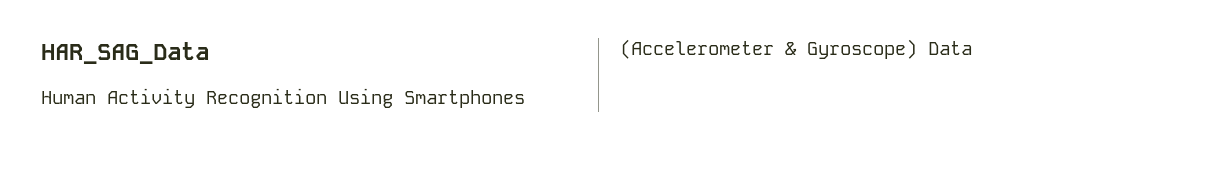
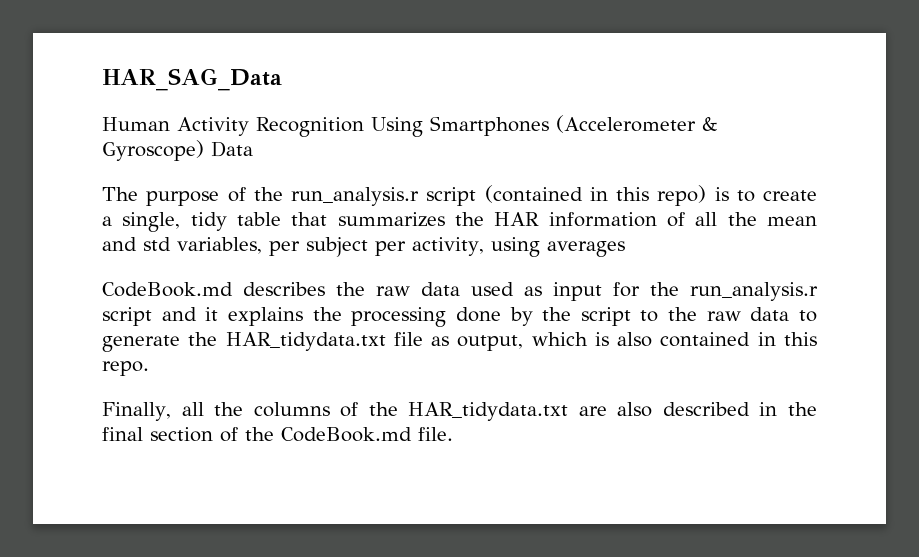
+ The purpose of the run_analysis.r script (contained in this repo) is to create a single, tidy table that summarizes the HAR information of all the mean and std variables, per subject per activity, using averages
+ CodeBook.md describes the raw data used as input for the run_analysis.r script and it explains the processing done by the script to the raw data to generate the HAR_tidydata.txt file as output, which is also contained in this repo.
+ Finally, all the columns of the HAR_tidydata.txt are also described in the final section of the CodeBook.md file.

